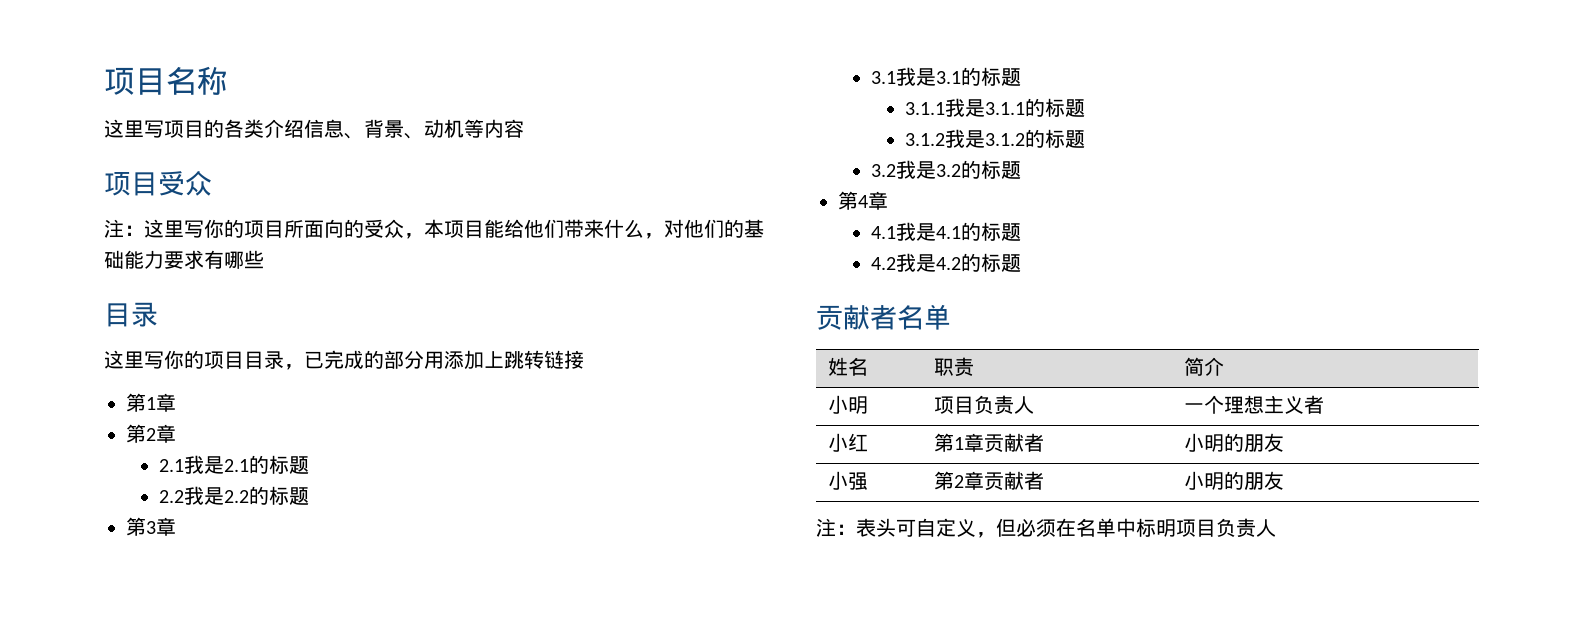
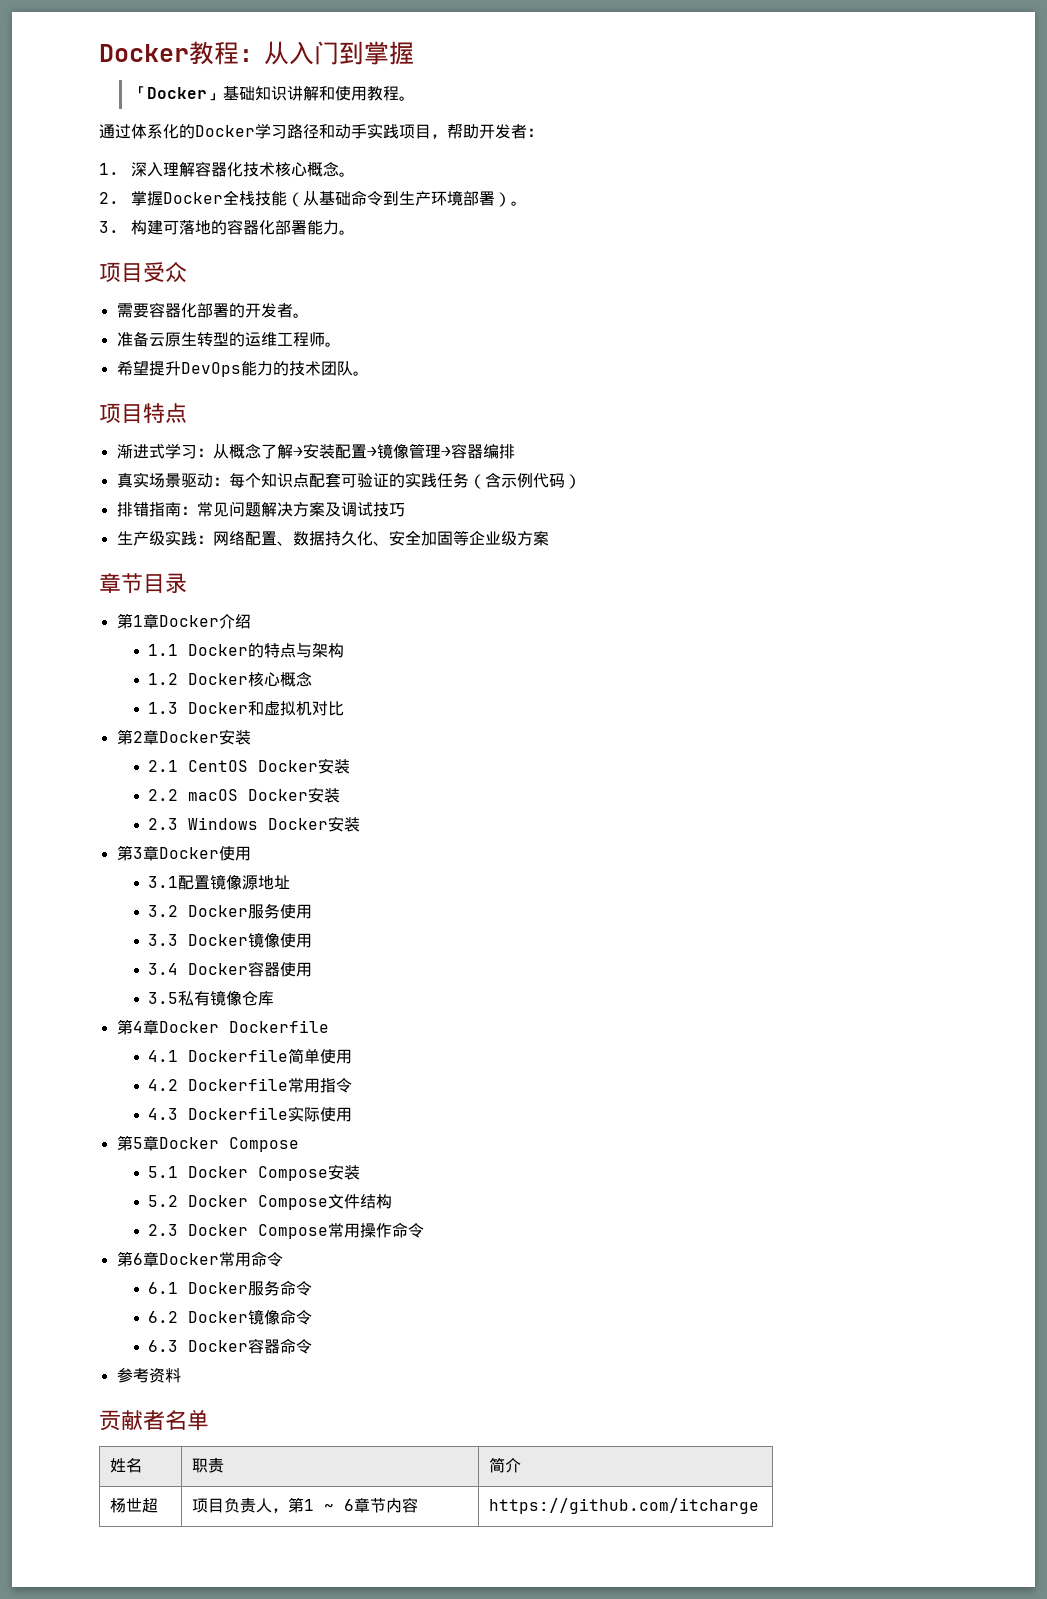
- 项目名称
- 这里写项目的各类介绍信息、背景、动机等内容
+ Docker教程：从入门到掌握
+ 「Docker」基础知识讲解和使用教程。
+ 通过体系化的Docker学习路径和动手实践项目，帮助开发者：
+ 1.深入理解容器化技术核心概念。
+ 2.掌握Docker全栈技能（从基础命令到生产环境部署）。
+ 3.构建可落地的容器化部署能力。
  项目受众
- 注：这里写你的项目所面向的受众，本项目能给他们带来什么，对他们的基础能力要求有哪些
- 目录
- 这里写你的项目目录，已完成的部分用添加上跳转链接
- 第1章
- 第2章
- 2.1我是2.1的标题
- 2.2我是2.2的标题
+ 需要容器化部署的开发者。
+ 准备云原生转型的运维工程师。
+ 希望提升DevOps能力的技术团队。
+ 项目特点
+ 渐进式学习：从概念了解→安装配置→镜像管理→容器编排
+ 真实场景驱动：每个知识点配套可验证的实践任务（含示例代码）
+ 排错指南：常见问题解决方案及调试技巧
+ 生产级实践：网络配置、数据持久化、安全加固等企业级方案
+ 章节目录
+ 第1章Docker介绍
+ 1.1 Docker的特点与架构
+ 1.2 Docker核心概念
+ 1.3 Docker和虚拟机对比
+ 第2章Docker安装
+ 2.1 CentOS Docker安装
+ 2.2 macOS Docker安装
+ 2.3 Windows Docker安装
- 第3章
- 3.1我是3.1的标题
- 3.1.1我是3.1.1的标题
- 3.1.2我是3.1.2的标题
- 3.2我是3.2的标题
+ 第3章Docker使用
+ 3.1配置镜像源地址
+ 3.2 Docker服务使用
+ 3.3 Docker镜像使用
+ 3.4 Docker容器使用
+ 3.5私有镜像仓库
- 第4章
- 4.1我是4.1的标题
- 4.2我是4.2的标题
+ 第4章Docker Dockerfile
+ 4.1 Dockerfile简单使用
+ 4.2 Dockerfile常用指令
+ 4.3 Dockerfile实际使用
+ 第5章Docker Compose
+ 5.1 Docker Compose安装
+ 5.2 Docker Compose文件结构
+ 2.3 Docker Compose常用操作命令
+ 第6章Docker常用命令
+ 6.1 Docker服务命令
+ 6.2 Docker镜像命令
+ 6.3 Docker容器命令
+ 参考资料
- 小明 | 项目负责人 | 一个理想主义者
- 小红 | 第1章贡献者 | 小明的朋友
- 小强 | 第2章贡献者 | 小明的朋友
- 注：表头可自定义，但必须在名单中标明项目负责人
+ 杨世超 | 项目负责人，第1 ~ 6章节内容 | https://github.com/itcharge

